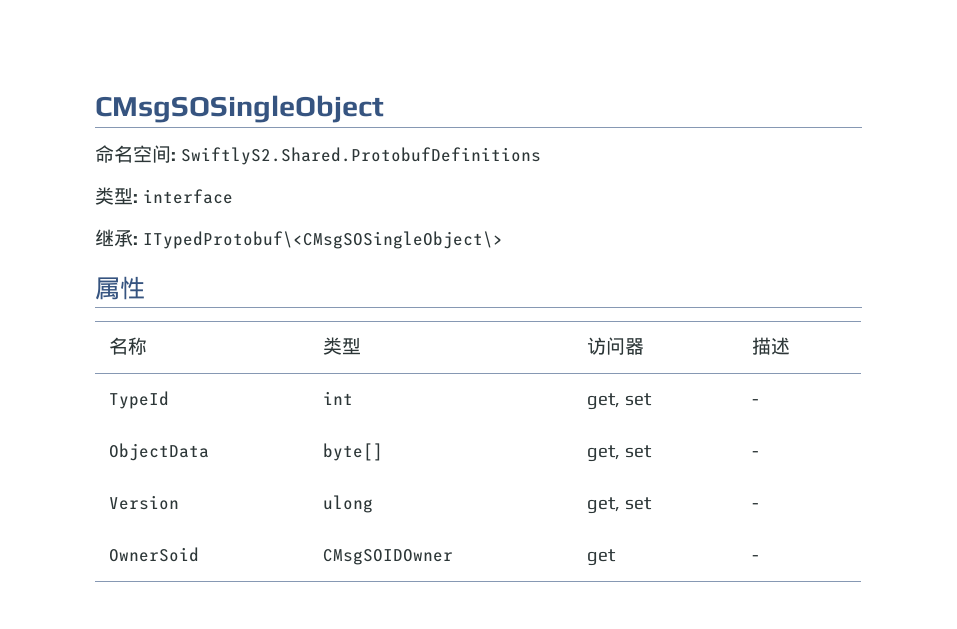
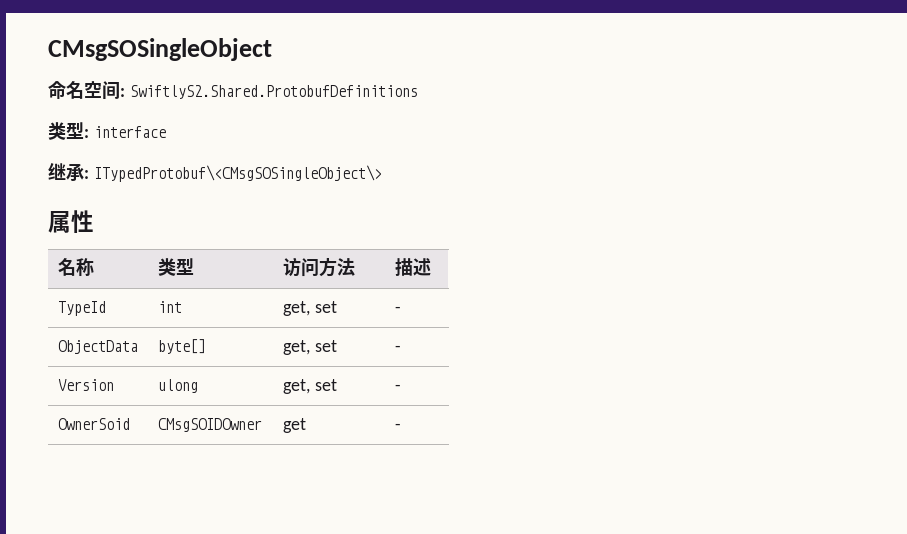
- 名称 | 类型 | 访问器 | 描述
+ 名称 | 类型 | 访问方法 | 描述

